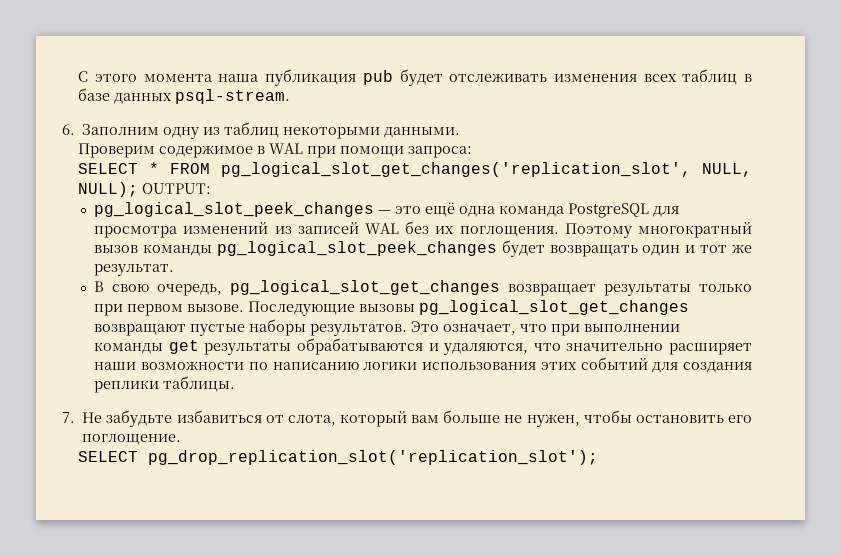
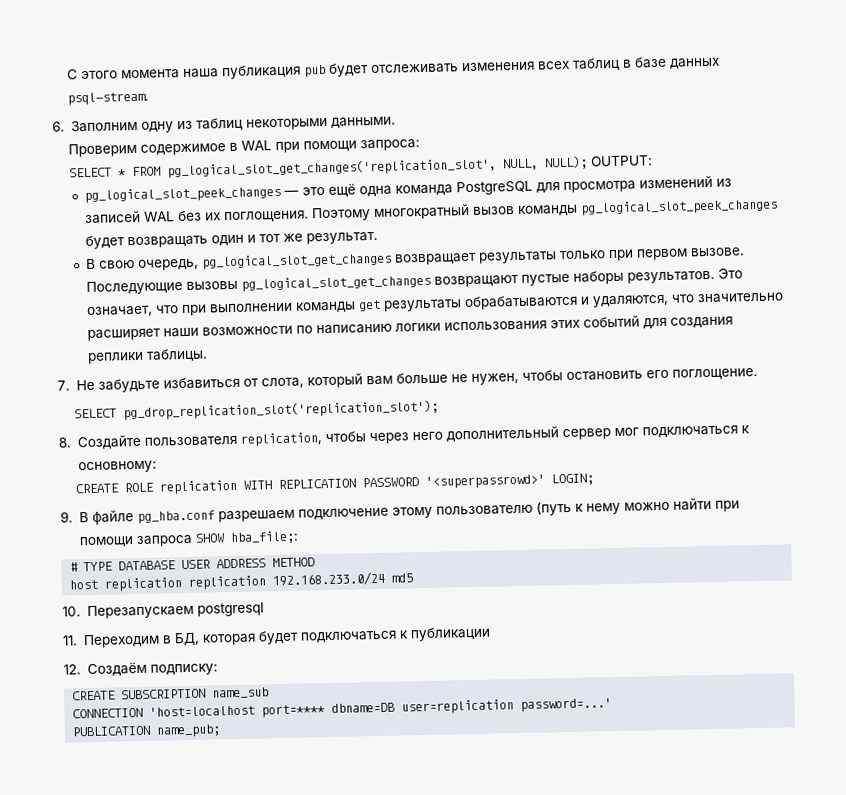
+ 8. Создайте пользователя replication, чтобы через него дополнительный сервер мог подключаться к основному:
+ CREATE ROLE replication WITH REPLICATION PASSWORD '<superpassrowd>' LOGIN;
+ 9. В файле pg_hba.conf разрешаем подключение этому пользователю (путь к нему можно найти при помощи запроса SHOW hba_file;:
+ # TYPE DATABASE USER ADDRESS METHOD
+ host replication replication 192.168.233.0/24 md5
+ 10. Перезапускаем postgresql
+ 11. Переходим в БД, которая будет подключаться к публикации
+ 12. Создаём подписку:
+ CREATE SUBSCRIPTION name_sub
+ CONNECTION 'host=localhost port=**** dbname=DB user=replication password=...'
+ PUBLICATION name_pub;

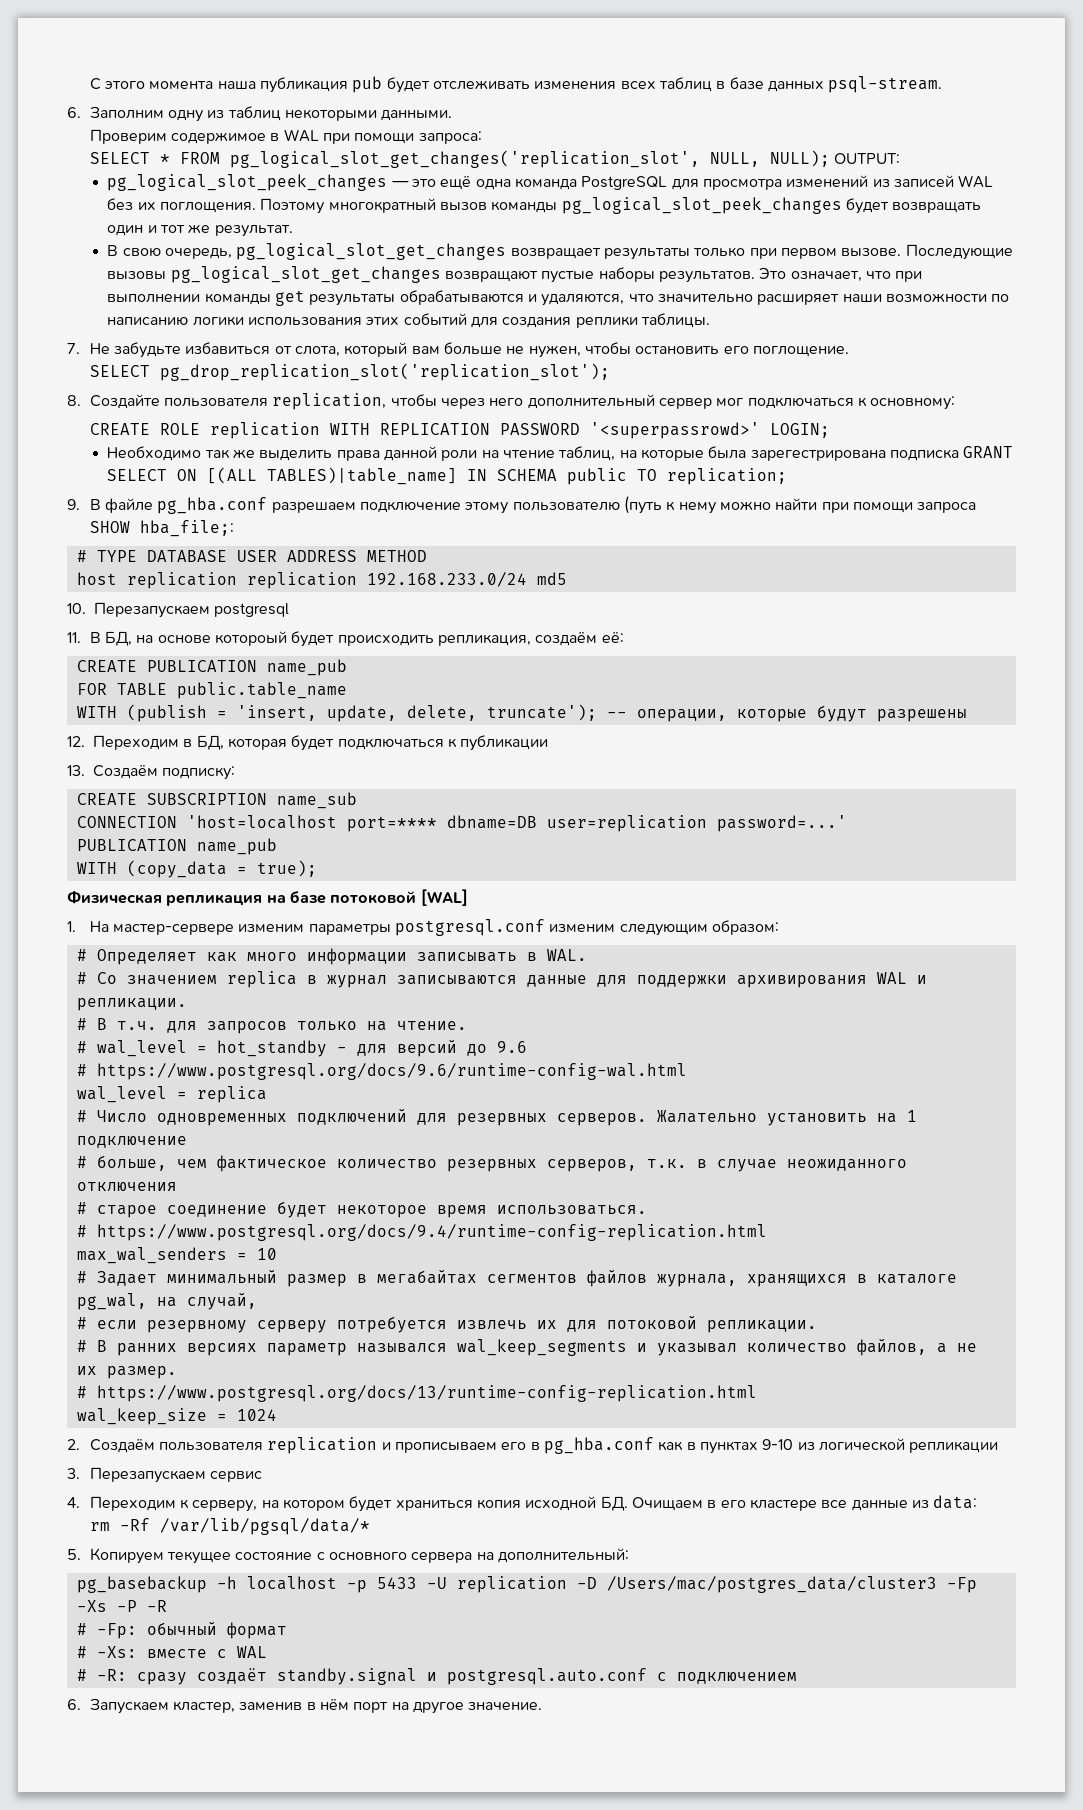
+ Необходимо так же выделить права данной роли на чтение таблиц, на которые была зарегестрирована подписка GRANT SELECT ON [(ALL TABLES)|table_name] IN SCHEMA public TO replication;
- 11. Переходим в БД, которая будет подключаться к публикации
+ 11. В БД, на основе котороый будет происходить репликация, создаём её:
+ CREATE PUBLICATION name_pub
+ FOR TABLE public.table_name
+ WITH (publish = 'insert, update, delete, truncate'); -- операции, которые будут разрешены
+ 12. Переходим в БД, которая будет подключаться к публикации
- 12. Создаём подписку:
+ 13. Создаём подписку:
  CONNECTION 'host=localhost port=**** dbname=DB user=replication password=...'
- PUBLICATION name_pub;
+ PUBLICATION name_pub
+ WITH (copy_data = true);
+ Физическая репликация на базе потоковой [WAL]
+ 1. На мастер-сервере изменим параметры postgresql.conf изменим следующим образом:
+ # Определяет как много информации записывать в WAL.
+ # Со значением replica в журнал записываются данные для поддержки архивирования WAL и репликации.
+ # В т.ч. для запросов только на чтение.
+ # wal_level = hot_standby - для версий до 9.6
+ # https://www.postgresql.org/docs/9.6/runtime-config-wal.html
+ wal_level = replica
+ # Число одновременных подключений для резервных серверов. Жалательно установить на 1 подключение
+ # больше, чем фактическое количество резервных серверов, т.к. в случае неожиданного отключения
+ # старое соединение будет некоторое время использоваться.
+ # https://www.postgresql.org/docs/9.4/runtime-config-replication.html
+ max_wal_senders = 10
+ # Задает минимальный размер в мегабайтах сегментов файлов журнала, хранящихся в каталоге pg_wal, на случай,
+ # если резервному серверу потребуется извлечь их для потоковой репликации.
+ # В ранних версиях параметр назывался wal_keep_segments и указывал количество файлов, а не их размер.
+ # https://www.postgresql.org/docs/13/runtime-config-replication.html
+ wal_keep_size = 1024
+ 2. Создаём пользователя replication и прописываем его в pg_hba.conf как в пунктах 9-10 из логической репликации
+ 3. Перезапускаем сервис
+ 4. Переходим к серверу, на котором будет храниться копия исходной БД. Очищаем в его кластере все данные из data:
+ rm -Rf /var/lib/pgsql/data/*
+ 5. Копируем текущее состояние с основного сервера на дополнительный:
+ pg_basebackup -h localhost -p 5433 -U replication -D /Users/mac/postgres_data/cluster3 -Fp -Xs -P -R
+ # -Fp: обычный формат
+ # -Xs: вместе с WAL
+ # -R: сразу создаёт standby.signal и postgresql.auto.conf с подключением
+ 6. Запускаем кластер, заменив в нём порт на другое значение.

